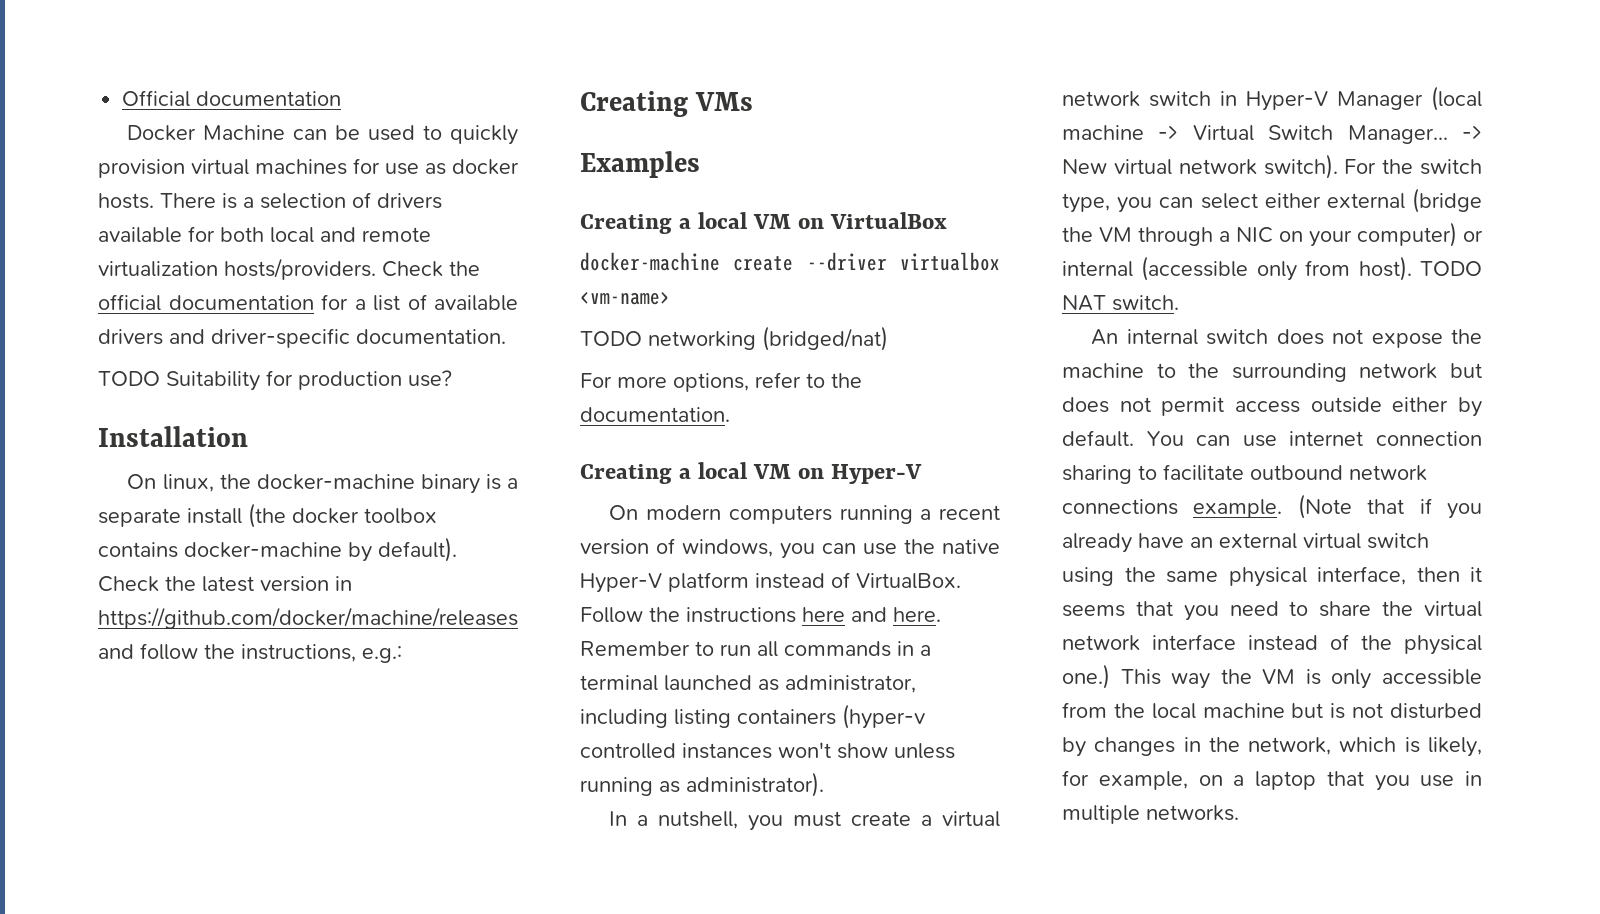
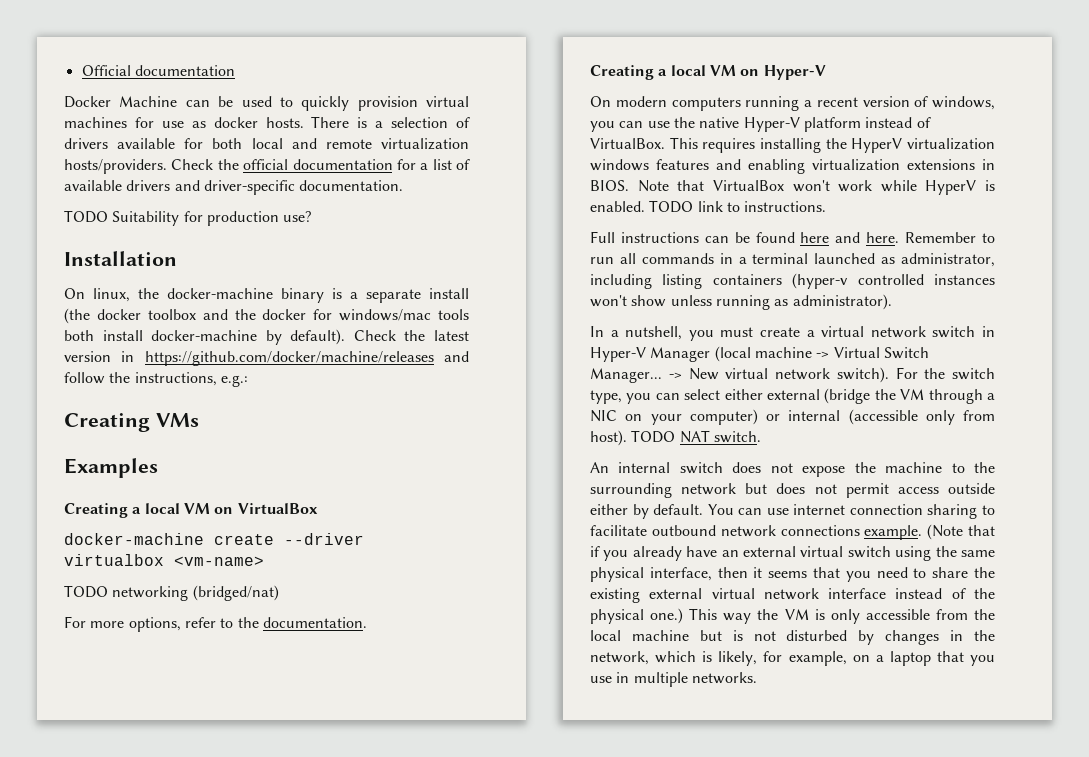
- On linux, the docker-machine binary is a separate install (the docker toolbox contains docker-machine by default).
+ On linux, the docker-machine binary is a separate install (the docker toolbox and the docker for windows/mac tools both install docker-machine by default).
- Follow the instructions here and here.
+ This requires installing the HyperV virtualization windows features and enabling virtualization extensions in BIOS. Note that VirtualBox won't work while HyperV is enabled. TODO link to instructions.
+ Full instructions can be found here and here.
- (Note that if you already have an external virtual switch using the same physical interface, then it seems that you need to share the virtual network interface instead of the physical one.)
+ (Note that if you already have an external virtual switch using the same physical interface, then it seems that you need to share the existing external virtual network interface instead of the physical one.)

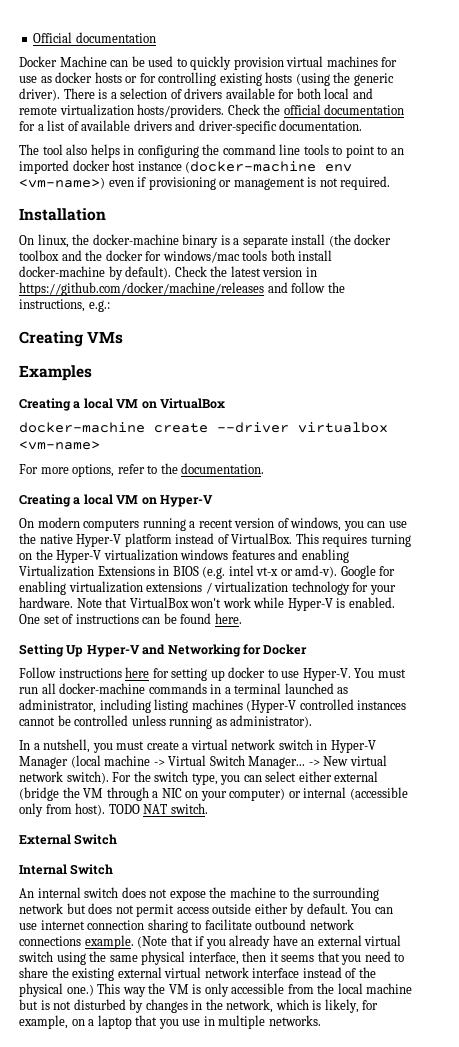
- Docker Machine can be used to quickly provision virtual machines for use as docker hosts.
+ Docker Machine can be used to quickly provision virtual machines for use as docker hosts or for controlling existing hosts (using the generic driver).
- TODO Suitability for production use?
+ The tool also helps in configuring the command line tools to point to an imported docker host instance (docker-machine env <vm-name>) even if provisioning or management is not required.
- TODO networking (bridged/nat)
- This requires installing the HyperV virtualization windows features and enabling virtualization extensions in BIOS.
+ This requires turning on the Hyper-V virtualization windows features and enabling Virtualization Extensions in BIOS (e.g. intel vt-x or amd-v). Google for enabling virtualization extensions / virtualization technology for your hardware.
- Note that VirtualBox won't work while HyperV is enabled.
+ Note that VirtualBox won't work while Hyper-V is enabled.
- TODO link to instructions.
- Full instructions can be found here and here. Remember to run all commands in a terminal launched as administrator, including listing containers (hyper-v controlled instances won't show unless running as administrator).
+ One set of instructions can be found here.
+ Setting Up Hyper-V and Networking for Docker
+ Follow instructions here for setting up docker to use Hyper-V. You must run all docker-machine commands in a terminal launched as administrator, including listing machines (Hyper-V controlled instances cannot be controlled unless running as administrator).
+ External Switch
+ Internal Switch

